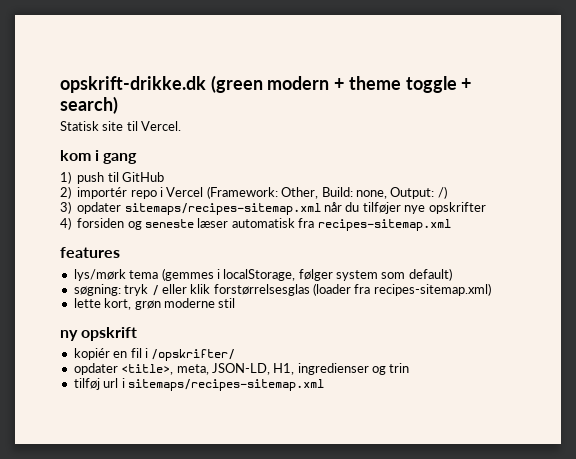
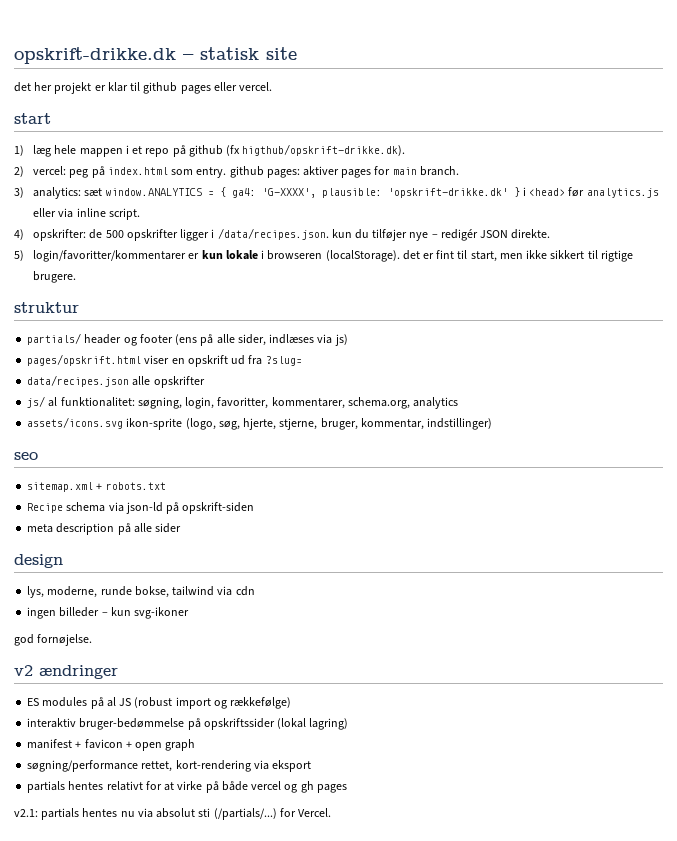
- opskrift-drikke.dk (green modern + theme toggle + search)
- Statisk site til Vercel.
- kom i gang
- 1) push til GitHub
- 2) importér repo i Vercel (Framework: Other, Build: none, Output: /)
- 3) opdater sitemaps/recipes-sitemap.xml når du tilføjer nye opskrifter
- 4) forsiden og seneste læser automatisk fra recipes-sitemap.xml
- features
- lys/mørk tema (gemmes i localStorage, følger system som default)
- søgning: tryk / eller klik forstørrelsesglas (loader fra recipes-sitemap.xml)
- lette kort, grøn moderne stil
- ny opskrift
- kopiér en fil i /opskrifter/
- opdater <title>, meta, JSON-LD, H1, ingredienser og trin
- tilføj url i sitemaps/recipes-sitemap.xml
+ opskrift-drikke.dk – statisk site
+ det her projekt er klar til github pages eller vercel.
+ start
+ 1) læg hele mappen i et repo på github (fx higthub/opskrift-drikke.dk).
+ 2) vercel: peg på index.html som entry. github pages: aktiver pages for main branch.
+ 3) analytics: sæt window.ANALYTICS = { ga4: 'G-XXXX', plausible: 'opskrift-drikke.dk' } i <head> før analytics.js eller via inline script.
+ 4) opskrifter: de 500 opskrifter ligger i /data/recipes.json. kun du tilføjer nye – redigér JSON direkte.
+ 5) login/favoritter/kommentarer er kun lokale i browseren (localStorage). det er fint til start, men ikke sikkert til rigtige brugere.
+ struktur
+ partials/ header og footer (ens på alle sider, indlæses via js)
+ pages/opskrift.html viser en opskrift ud fra ?slug=
+ data/recipes.json alle opskrifter
+ js/ al funktionalitet: søgning, login, favoritter, kommentarer, schema.org, analytics
+ assets/icons.svg ikon-sprite (logo, søg, hjerte, stjerne, bruger, kommentar, indstillinger)
+ seo
+ sitemap.xml + robots.txt
+ Recipe schema via json-ld på opskrift-siden
+ meta description på alle sider
+ design
+ lys, moderne, runde bokse, tailwind via cdn
+ ingen billeder – kun svg-ikoner
+ god fornøjelse.
+ v2 ændringer
+ ES modules på al JS (robust import og rækkefølge)
+ interaktiv bruger-bedømmelse på opskriftssider (lokal lagring)
+ manifest + favicon + open graph
+ søgning/performance rettet, kort-rendering via eksport
+ partials hentes relativt for at virke på både vercel og gh pages
+ v2.1: partials hentes nu via absolut sti (/partials/...) for Vercel.

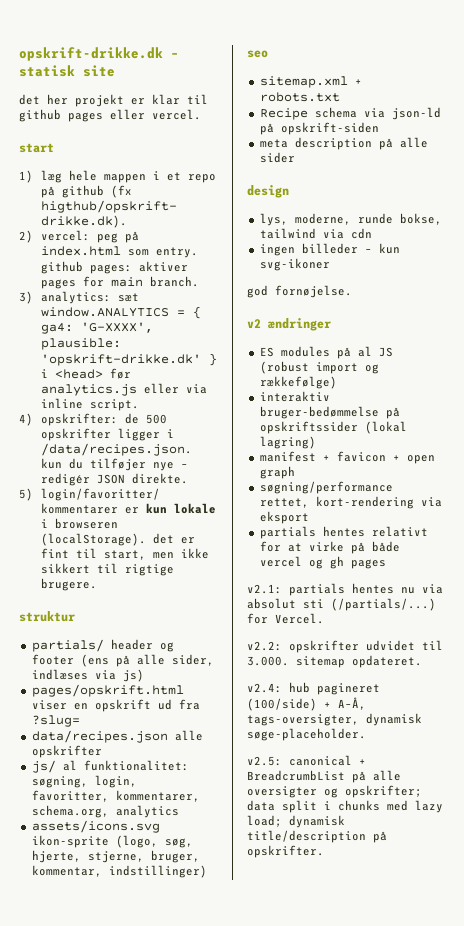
+ v2.2: opskrifter udvidet til 3.000. sitemap opdateret.
+ v2.4: hub pagineret (100/side) + A–Å, tags-oversigter, dynamisk søge-placeholder.
+ v2.5: canonical + BreadcrumbList på alle oversigter og opskrifter; data split i chunks med lazy load; dynamisk title/description på opskrifter.

